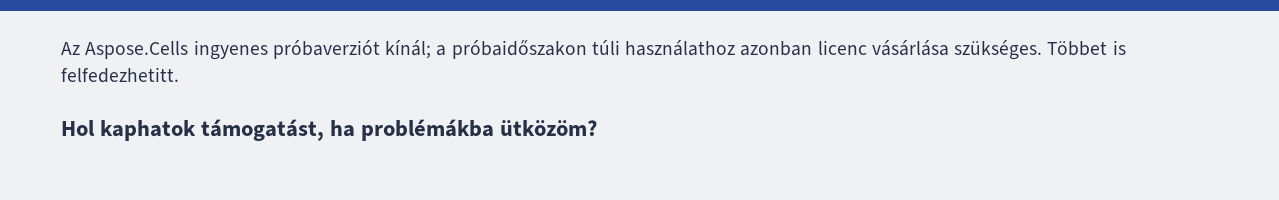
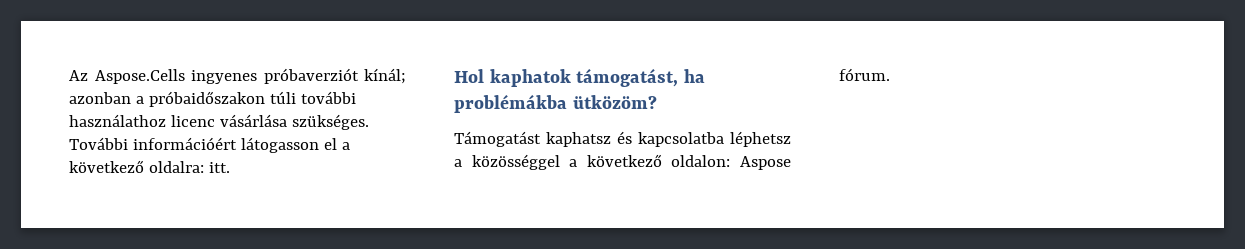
- Az Aspose.Cells ingyenes próbaverziót kínál; a próbaidőszakon túli használathoz azonban licenc vásárlása szükséges.
+ Az Aspose.Cells ingyenes próbaverziót kínál; azonban a próbaidőszakon túli további használathoz licenc vásárlása szükséges.
- Többet is felfedezhetitt.
+ További információért látogasson el a következő oldalra: itt.
+ Támogatást kaphatsz és kapcsolatba léphetsz a közösséggel a következő oldalon: Aspose fórum.

